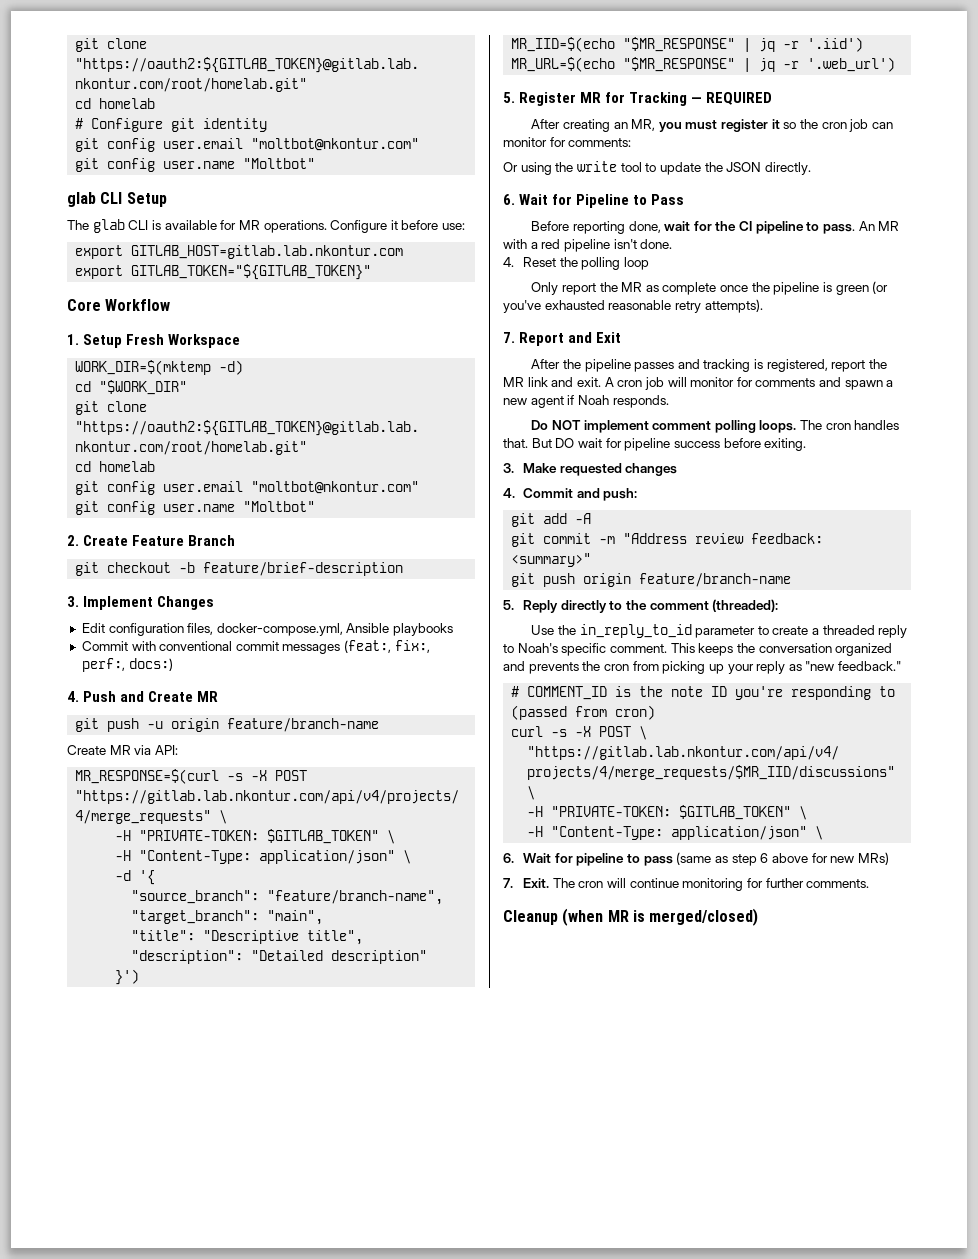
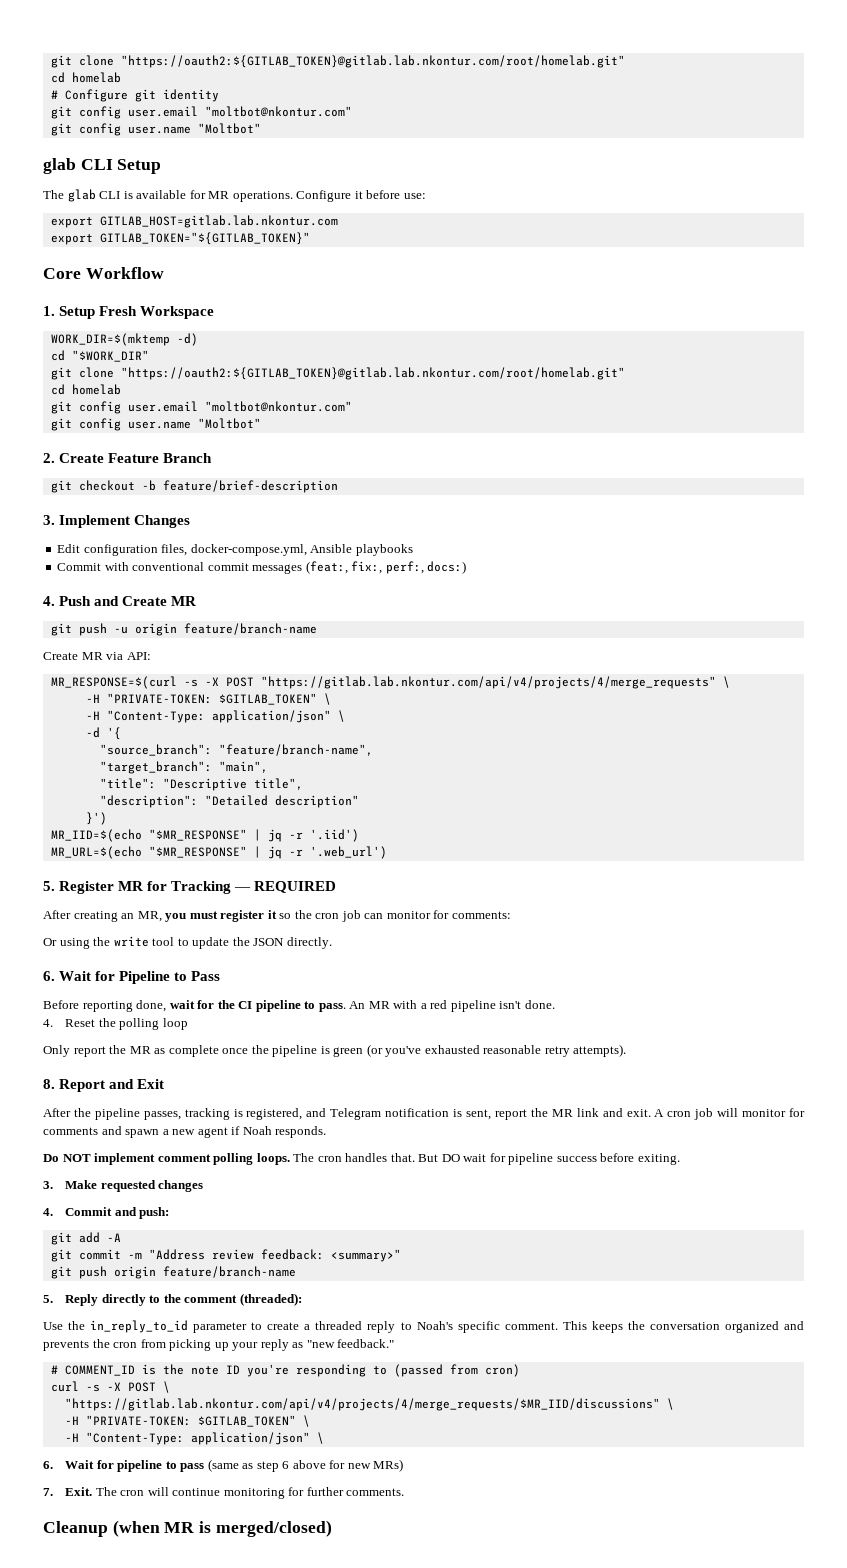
- 7. Report and Exit
+ 8. Report and Exit
- After the pipeline passes and tracking is registered, report the MR link and exit.
+ After the pipeline passes, tracking is registered, and Telegram notification is sent, report the MR link and exit.

